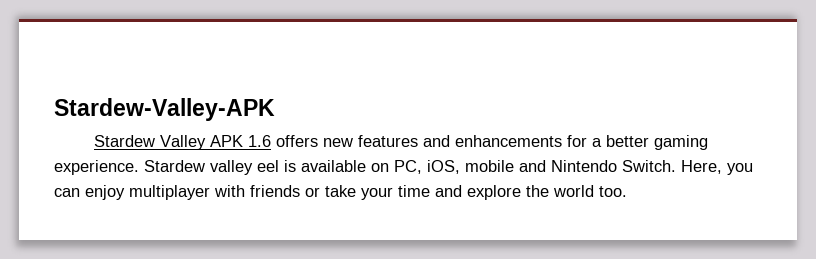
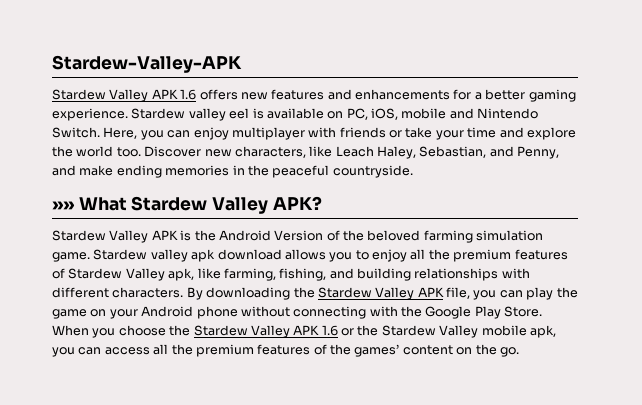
+ Discover new characters, like Leach Haley, Sebastian, and Penny, and make ending memories in the peaceful countryside.
+ »» What Stardew Valley APK?
+ Stardew Valley APK is the Android Version of the beloved farming simulation game. Stardew valley apk download allows you to enjoy all the premium features of Stardew Valley apk, like farming, fishing, and building relationships with different characters. By downloading the Stardew Valley APK file, you can play the game on your Android phone without connecting with the Google Play Store. When you choose the Stardew Valley APK 1.6 or the Stardew Valley mobile apk, you can access all the premium features of the games’ content on the go.

